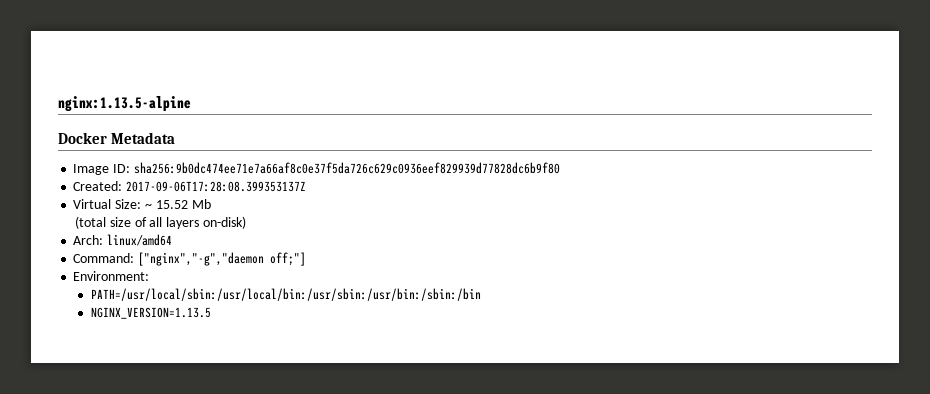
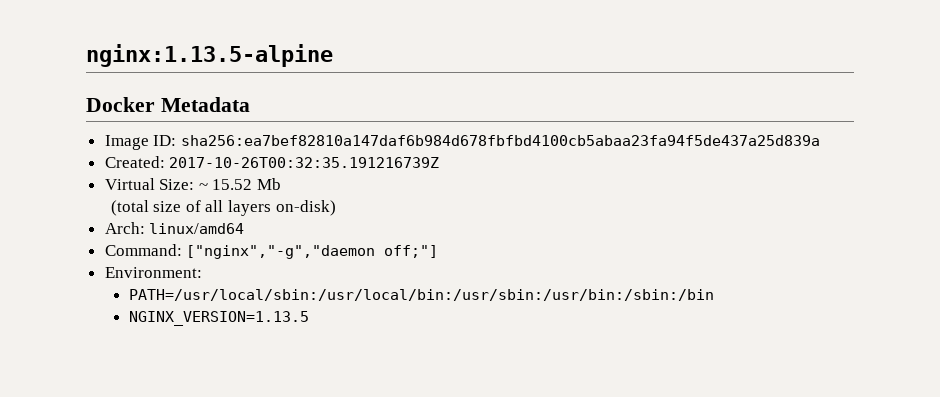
- Image ID: sha256:9b0dc474ee71e7a66af8c0e37f5da726c629c0936eef829939d77828dc6b9f80
+ Image ID: sha256:ea7bef82810a147daf6b984d678fbfbd4100cb5abaa23fa94f5de437a25d839a
- Created: 2017-09-06T17:28:08.399353137Z
+ Created: 2017-10-26T00:32:35.191216739Z

